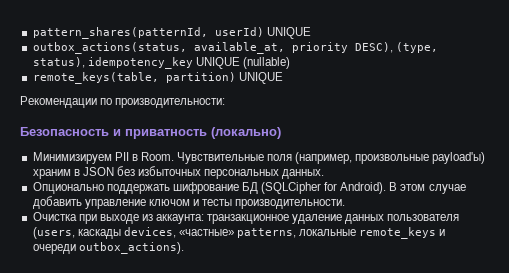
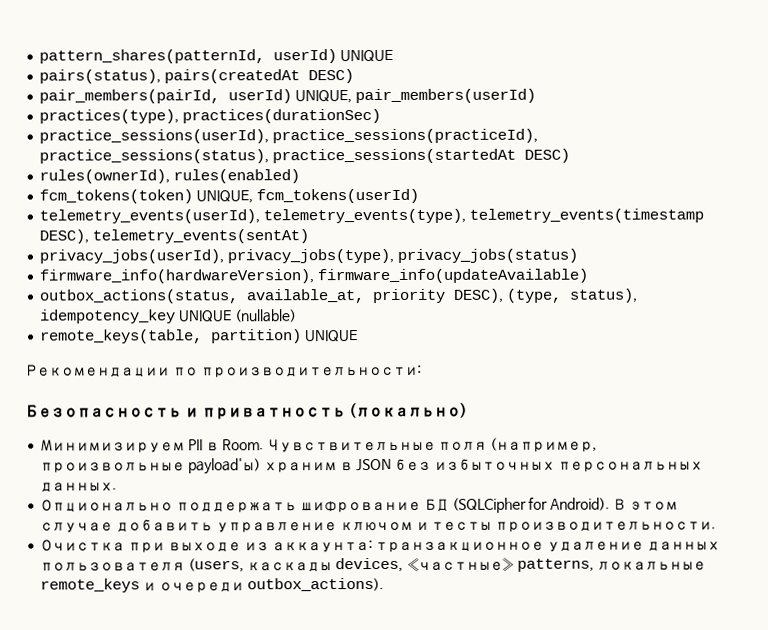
+ pairs(status), pairs(createdAt DESC)
+ pair_members(pairId, userId) UNIQUE, pair_members(userId)
+ practices(type), practices(durationSec)
+ practice_sessions(userId), practice_sessions(practiceId), practice_sessions(status), practice_sessions(startedAt DESC)
+ rules(ownerId), rules(enabled)
+ fcm_tokens(token) UNIQUE, fcm_tokens(userId)
+ telemetry_events(userId), telemetry_events(type), telemetry_events(timestamp DESC), telemetry_events(sentAt)
+ privacy_jobs(userId), privacy_jobs(type), privacy_jobs(status)
+ firmware_info(hardwareVersion), firmware_info(updateAvailable)

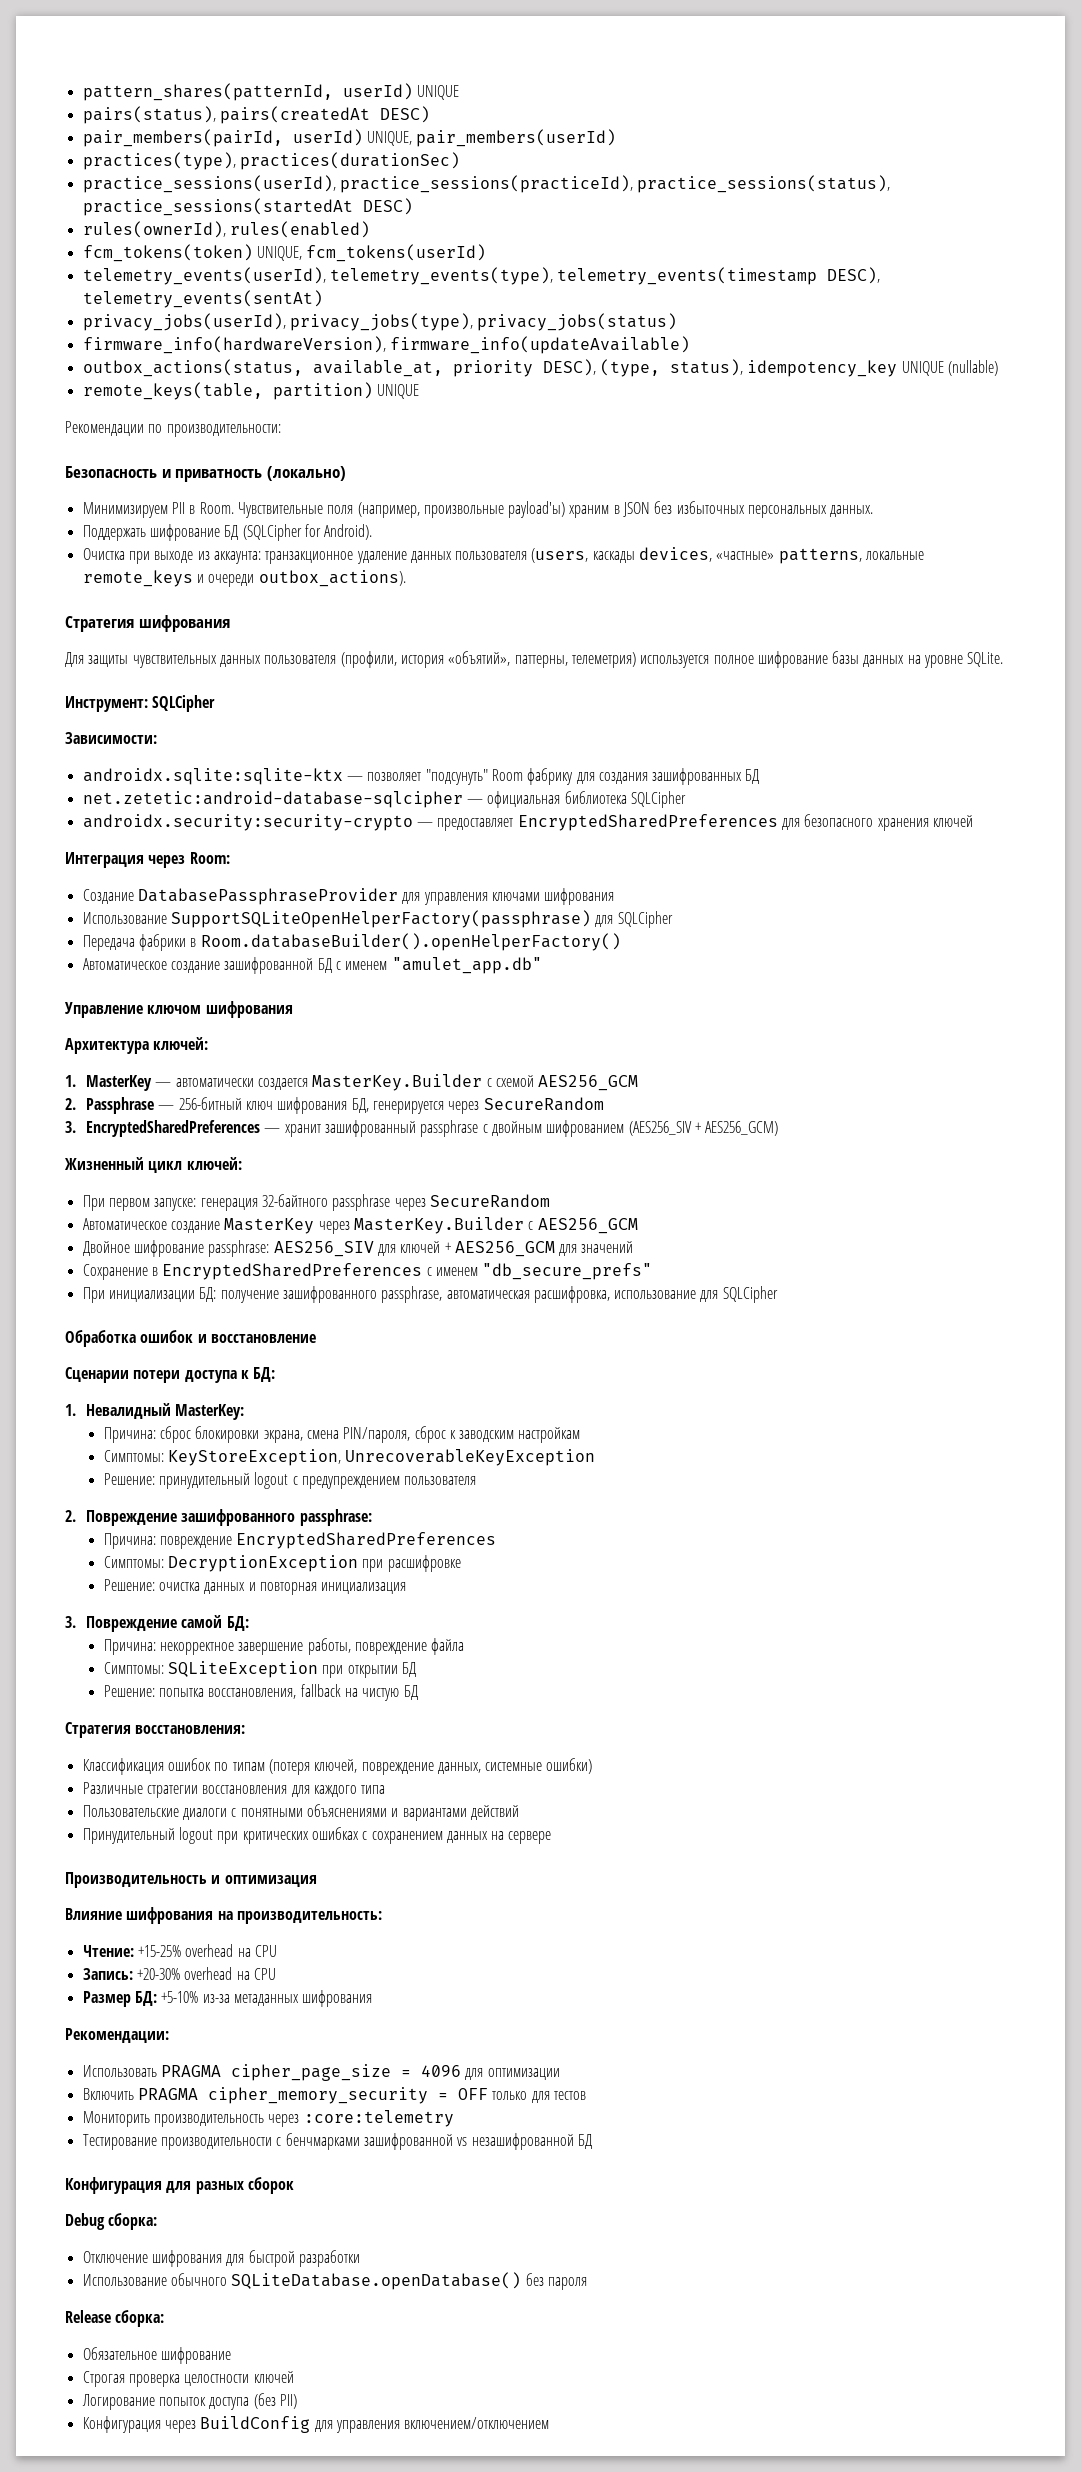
- Опционально поддержать шифрование БД (SQLCipher for Android). В этом случае добавить управление ключом и тесты производительности.
+ Поддержать шифрование БД (SQLCipher for Android).
+ Стратегия шифрования
+ Для защиты чувствительных данных пользователя (профили, история «объятий», паттерны, телеметрия) используется полное шифрование базы данных на уровне SQLite.
+ Инструмент: SQLCipher
+ Зависимости:
+ androidx.sqlite:sqlite-ktx — позволяет "подсунуть" Room фабрику для создания зашифрованных БД
+ net.zetetic:android-database-sqlcipher — официальная библиотека SQLCipher
+ androidx.security:security-crypto — предоставляет EncryptedSharedPreferences для безопасного хранения ключей
+ Интеграция через Room:
+ Создание DatabasePassphraseProvider для управления ключами шифрования
+ Использование SupportSQLiteOpenHelperFactory(passphrase) для SQLCipher
+ Передача фабрики в Room.databaseBuilder().openHelperFactory()
+ Автоматическое создание зашифрованной БД с именем "amulet_app.db"
+ Управление ключом шифрования
+ Архитектура ключей:
+ 1. MasterKey — автоматически создается MasterKey.Builder с схемой AES256_GCM
+ 2. Passphrase — 256-битный ключ шифрования БД, генерируется через SecureRandom
+ 3. EncryptedSharedPreferences — хранит зашифрованный passphrase с двойным шифрованием (AES256_SIV + AES256_GCM)
+ Жизненный цикл ключей:
+ При первом запуске: генерация 32-байтного passphrase через SecureRandom
+ Автоматическое создание MasterKey через MasterKey.Builder с AES256_GCM
+ Двойное шифрование passphrase: AES256_SIV для ключей + AES256_GCM для значений
+ Сохранение в EncryptedSharedPreferences с именем "db_secure_prefs"
+ При инициализации БД: получение зашифрованного passphrase, автоматическая расшифровка, использование для SQLCipher
+ Обработка ошибок и восстановление
+ Сценарии потери доступа к БД:
+ 1. Невалидный MasterKey:
+ Причина: сброс блокировки экрана, смена PIN/пароля, сброс к заводским настройкам
+ Симптомы: KeyStoreException, UnrecoverableKeyException
+ Решение: принудительный logout с предупреждением пользователя
+ 2. Повреждение зашифрованного passphrase:
+ Причина: повреждение EncryptedSharedPreferences
+ Симптомы: DecryptionException при расшифровке
+ Решение: очистка данных и повторная инициализация
+ 3. Повреждение самой БД:
+ Причина: некорректное завершение работы, повреждение файла
+ Симптомы: SQLiteException при открытии БД
+ Решение: попытка восстановления, fallback на чистую БД
+ Стратегия восстановления:
+ Классификация ошибок по типам (потеря ключей, повреждение данных, системные ошибки)
+ Различные стратегии восстановления для каждого типа
+ Пользовательские диалоги с понятными объяснениями и вариантами действий
+ Принудительный logout при критических ошибках с сохранением данных на сервере
+ Производительность и оптимизация
+ Влияние шифрования на производительность:
+ Чтение: +15-25% overhead на CPU
+ Запись: +20-30% overhead на CPU
+ Размер БД: +5-10% из-за метаданных шифрования
+ Рекомендации:
+ Использовать PRAGMA cipher_page_size = 4096 для оптимизации
+ Включить PRAGMA cipher_memory_security = OFF только для тестов
+ Мониторить производительность через :core:telemetry
+ Тестирование производительности с бенчмарками зашифрованной vs незашифрованной БД
+ Конфигурация для разных сборок
+ Debug сборка:
+ Отключение шифрования для быстрой разработки
+ Использование обычного SQLiteDatabase.openDatabase() без пароля
+ Release сборка:
+ Обязательное шифрование
+ Строгая проверка целостности ключей
+ Логирование попыток доступа (без PII)
+ Конфигурация через BuildConfig для управления включением/отключением

